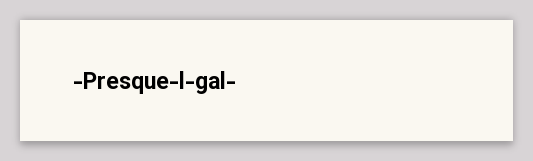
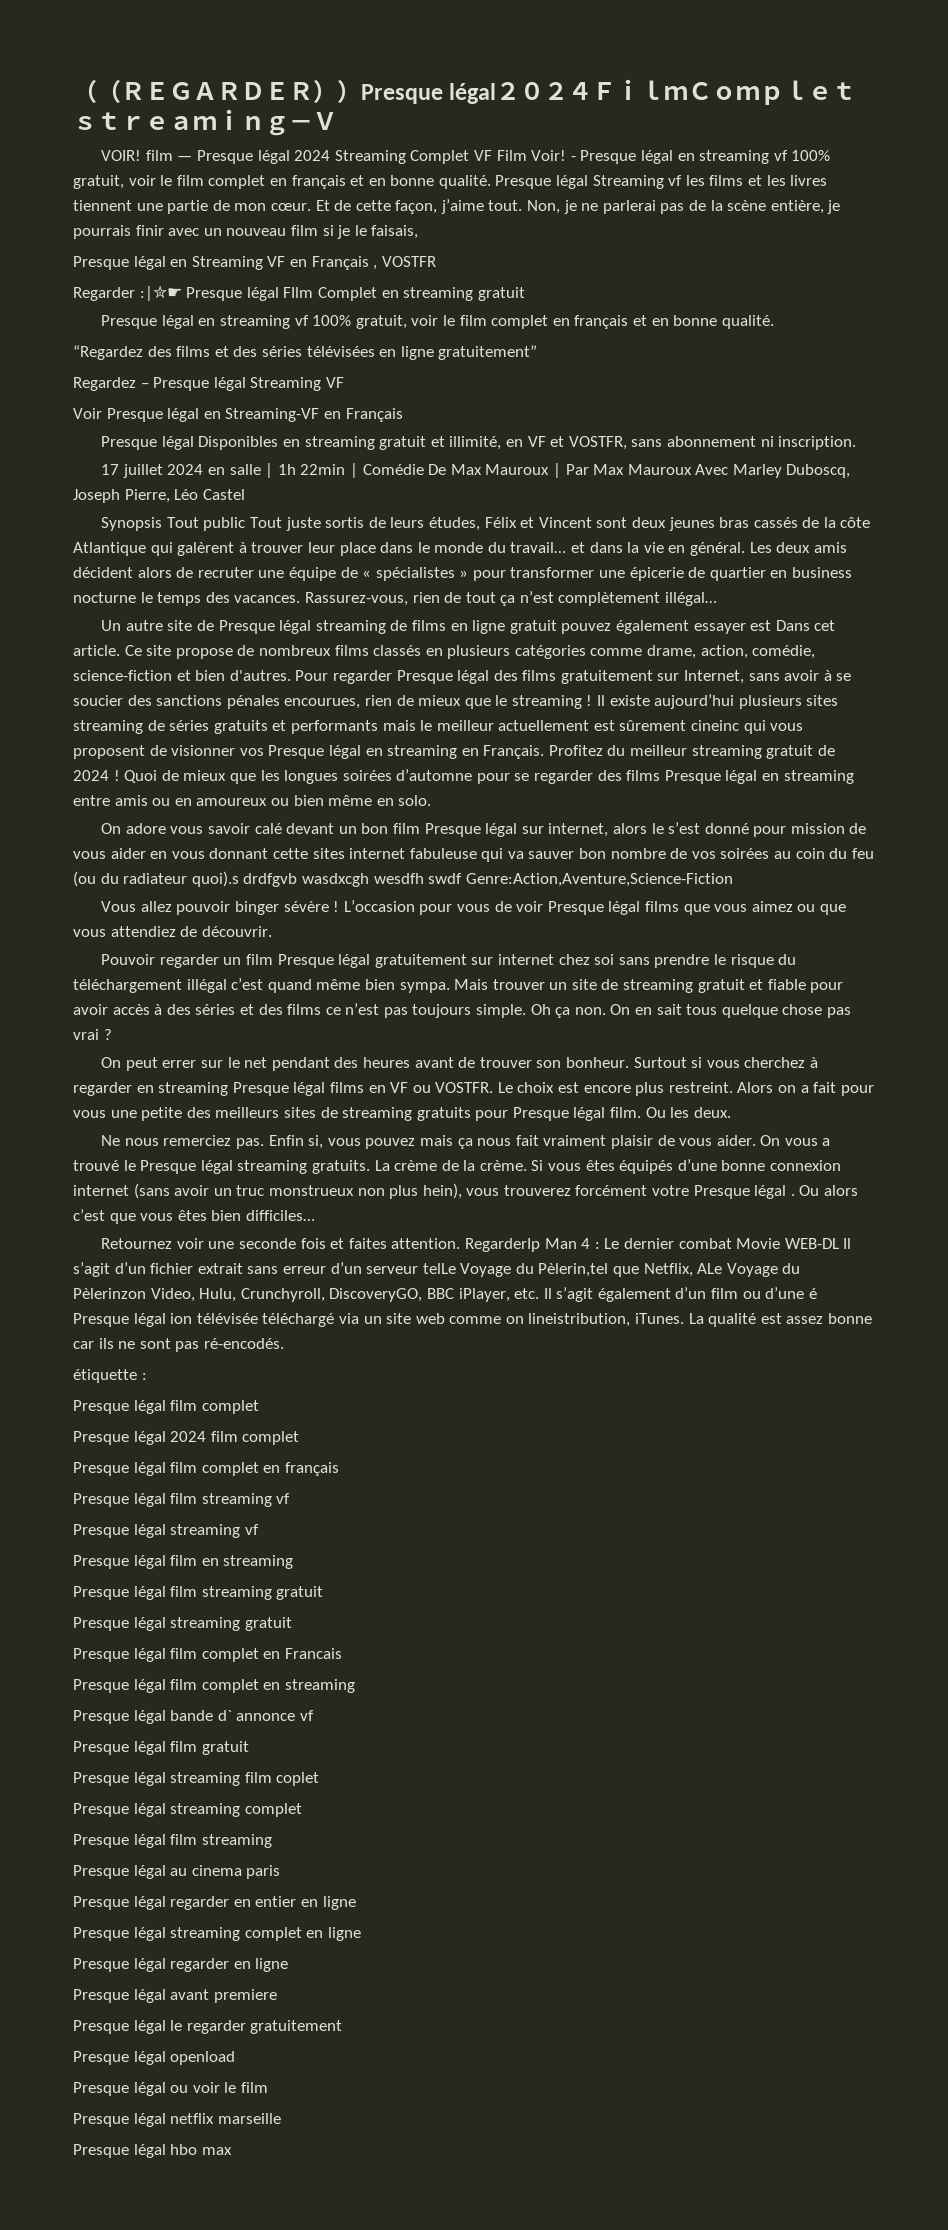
- -Presque-l-gal-
+ （（ＲＥＧＡＲＤＥＲ））Presque légal２０２４ＦｉｌｍＣｏｍｐｌｅｔｓｔｒｅａｍｉｎｇ－Ｖ
+ VOIR! film — Presque légal 2024 Streaming Complet VF Film Voir! - Presque légal en streaming vf 100% gratuit, voir le film complet en français et en bonne qualité. Presque légal Streaming vf les films et les livres tiennent une partie de mon cœur. Et de cette façon, j’aime tout. Non, je ne parlerai pas de la scène entière, je pourrais finir avec un nouveau film si je le faisais,
+ Presque légal en Streaming VF en Français , VOSTFR
+ Regarder :|✮☛ Presque légal FIlm Complet en streaming gratuit
+ Presque légal en streaming vf 100% gratuit, voir le film complet en français et en bonne qualité.
+ “Regardez des films et des séries télévisées en ligne gratuitement”
+ Regardez – Presque légal Streaming VF
+ Voir Presque légal en Streaming-VF en Français
+ Presque légal Disponibles en streaming gratuit et illimité, en VF et VOSTFR, sans abonnement ni inscription.
+ 17 juillet 2024 en salle | 1h 22min | Comédie De Max Mauroux | Par Max Mauroux Avec Marley Duboscq, Joseph Pierre, Léo Castel
+ Synopsis Tout public Tout juste sortis de leurs études, Félix et Vincent sont deux jeunes bras cassés de la côte Atlantique qui galèrent à trouver leur place dans le monde du travail… et dans la vie en général. Les deux amis décident alors de recruter une équipe de « spécialistes » pour transformer une épicerie de quartier en business nocturne le temps des vacances. Rassurez-vous, rien de tout ça n’est complètement illégal…
+ Un autre site de Presque légal streaming de films en ligne gratuit pouvez également essayer est Dans cet article. Ce site propose de nombreux films classés en plusieurs catégories comme drame, action, comédie, science-fiction et bien d'autres. Pour regarder Presque légal des films gratuitement sur Internet, sans avoir à se soucier des sanctions pénales encourues, rien de mieux que le streaming ! Il existe aujourd’hui plusieurs sites streaming de séries gratuits et performants mais le meilleur actuellement est sûrement cineinc qui vous proposent de visionner vos Presque légal en streaming en Français. Profitez du meilleur streaming gratuit de 2024 ! Quoi de mieux que les longues soirées d’automne pour se regarder des films Presque légal en streaming entre amis ou en amoureux ou bien même en solo.
+ On adore vous savoir calé devant un bon film Presque légal sur internet, alors le s’est donné pour mission de vous aider en vous donnant cette sites internet fabuleuse qui va sauver bon nombre de vos soirées au coin du feu (ou du radiateur quoi).s drdfgvb wasdxcgh wesdfh swdf Genre:Action,Aventure,Science-Fiction
+ Vous allez pouvoir binger sévère ! L’occasion pour vous de voir Presque légal films que vous aimez ou que vous attendiez de découvrir.
+ Pouvoir regarder un film Presque légal gratuitement sur internet chez soi sans prendre le risque du téléchargement illégal c’est quand même bien sympa. Mais trouver un site de streaming gratuit et fiable pour avoir accès à des séries et des films ce n’est pas toujours simple. Oh ça non. On en sait tous quelque chose pas vrai ?
+ On peut errer sur le net pendant des heures avant de trouver son bonheur. Surtout si vous cherchez à regarder en streaming Presque légal films en VF ou VOSTFR. Le choix est encore plus restreint. Alors on a fait pour vous une petite des meilleurs sites de streaming gratuits pour Presque légal film. Ou les deux.
+ Ne nous remerciez pas. Enfin si, vous pouvez mais ça nous fait vraiment plaisir de vous aider. On vous a trouvé le Presque légal streaming gratuits. La crème de la crème. Si vous êtes équipés d’une bonne connexion internet (sans avoir un truc monstrueux non plus hein), vous trouverez forcément votre Presque légal . Ou alors c’est que vous êtes bien difficiles…
+ Retournez voir une seconde fois et faites attention. RegarderIp Man 4 : Le dernier combat Movie WEB-DL Il s’agit d’un fichier extrait sans erreur d’un serveur telLe Voyage du Pèlerin,tel que Netflix, ALe Voyage du Pèlerinzon Video, Hulu, Crunchyroll, DiscoveryGO, BBC iPlayer, etc. Il s’agit également d’un film ou d’une é Presque légal ion télévisée téléchargé via un site web comme on lineistribution, iTunes. La qualité est assez bonne car ils ne sont pas ré-encodés.
+ étiquette :
+ Presque légal film complet
+ Presque légal 2024 film complet
+ Presque légal film complet en français
+ Presque légal film streaming vf
+ Presque légal streaming vf
+ Presque légal film en streaming
+ Presque légal film streaming gratuit
+ Presque légal streaming gratuit
+ Presque légal film complet en Francais
+ Presque légal film complet en streaming
+ Presque légal bande d` annonce vf
+ Presque légal film gratuit
+ Presque légal streaming film coplet
+ Presque légal streaming complet
+ Presque légal film streaming
+ Presque légal au cinema paris
+ Presque légal regarder en entier en ligne
+ Presque légal streaming complet en ligne
+ Presque légal regarder en ligne
+ Presque légal avant premiere
+ Presque légal le regarder gratuitement
+ Presque légal openload
+ Presque légal ou voir le film
+ Presque légal netflix marseille
+ Presque légal hbo max

